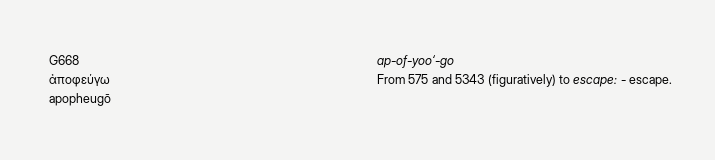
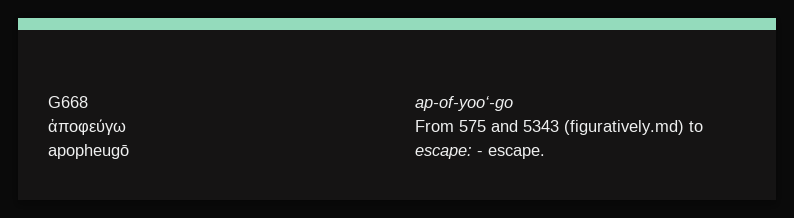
- From 575 and 5343 (figuratively) to escape: - escape.
+ From 575 and 5343 (figuratively.md) to escape: - escape.

